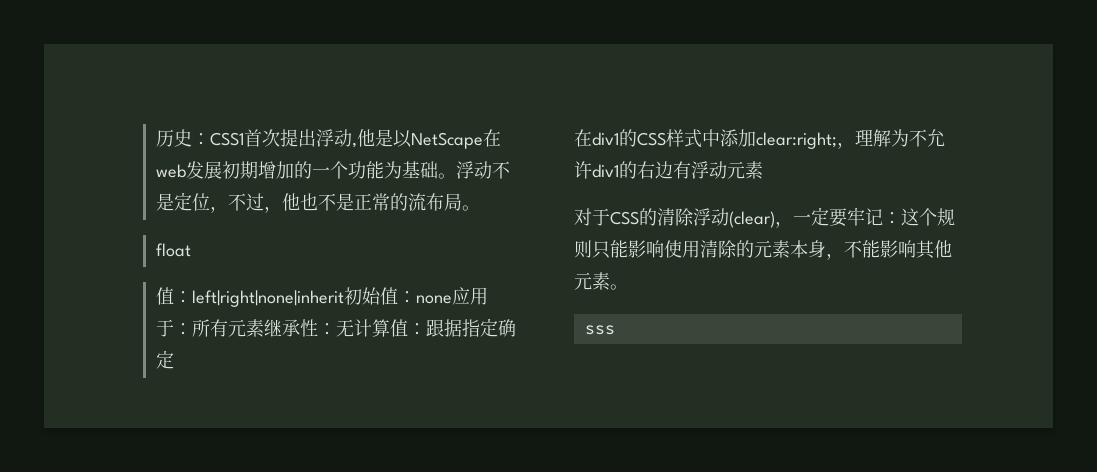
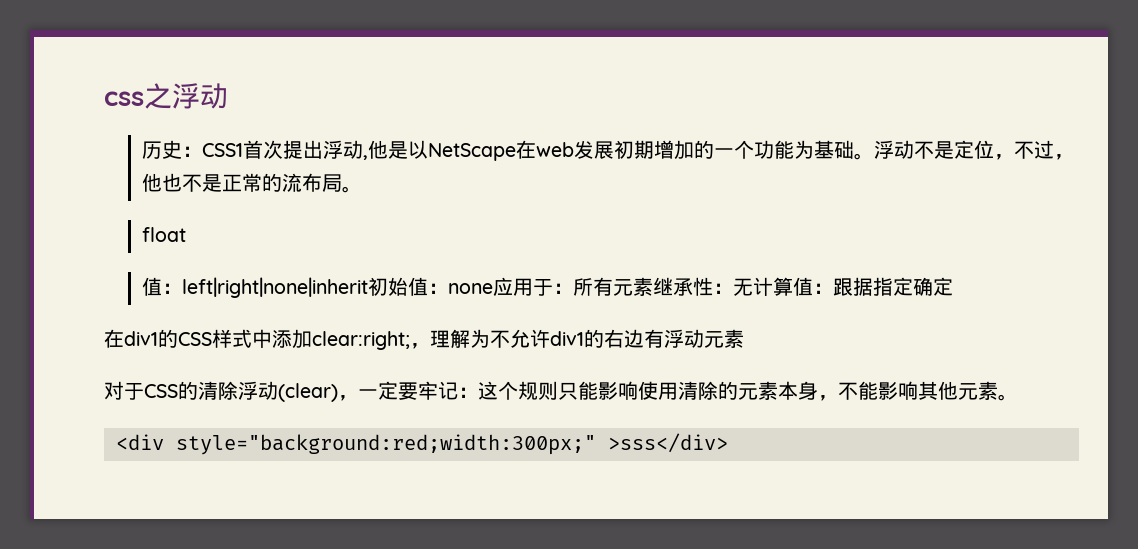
+ css之浮动
- sss
+ <div style="background:red;width:300px;" >sss</div>

